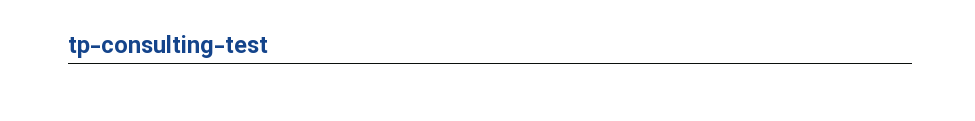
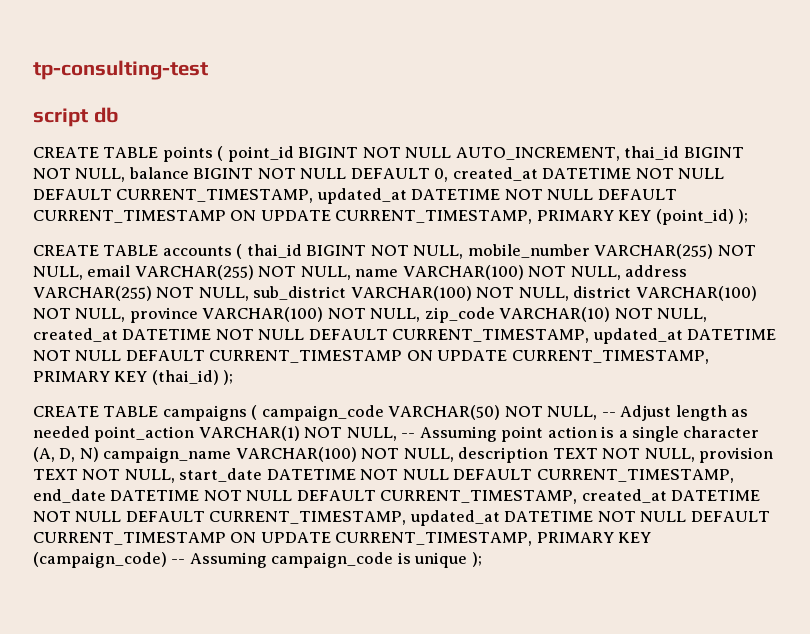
+ script db
+ CREATE TABLE points ( point_id BIGINT NOT NULL AUTO_INCREMENT, thai_id BIGINT NOT NULL, balance BIGINT NOT NULL DEFAULT 0, created_at DATETIME NOT NULL DEFAULT CURRENT_TIMESTAMP, updated_at DATETIME NOT NULL DEFAULT CURRENT_TIMESTAMP ON UPDATE CURRENT_TIMESTAMP, PRIMARY KEY (point_id) );
+ CREATE TABLE accounts ( thai_id BIGINT NOT NULL, mobile_number VARCHAR(255) NOT NULL, email VARCHAR(255) NOT NULL, name VARCHAR(100) NOT NULL, address VARCHAR(255) NOT NULL, sub_district VARCHAR(100) NOT NULL, district VARCHAR(100) NOT NULL, province VARCHAR(100) NOT NULL, zip_code VARCHAR(10) NOT NULL, created_at DATETIME NOT NULL DEFAULT CURRENT_TIMESTAMP, updated_at DATETIME NOT NULL DEFAULT CURRENT_TIMESTAMP ON UPDATE CURRENT_TIMESTAMP, PRIMARY KEY (thai_id) );
+ CREATE TABLE campaigns ( campaign_code VARCHAR(50) NOT NULL, -- Adjust length as needed point_action VARCHAR(1) NOT NULL, -- Assuming point action is a single character (A, D, N) campaign_name VARCHAR(100) NOT NULL, description TEXT NOT NULL, provision TEXT NOT NULL, start_date DATETIME NOT NULL DEFAULT CURRENT_TIMESTAMP, end_date DATETIME NOT NULL DEFAULT CURRENT_TIMESTAMP, created_at DATETIME NOT NULL DEFAULT CURRENT_TIMESTAMP, updated_at DATETIME NOT NULL DEFAULT CURRENT_TIMESTAMP ON UPDATE CURRENT_TIMESTAMP, PRIMARY KEY (campaign_code) -- Assuming campaign_code is unique );

